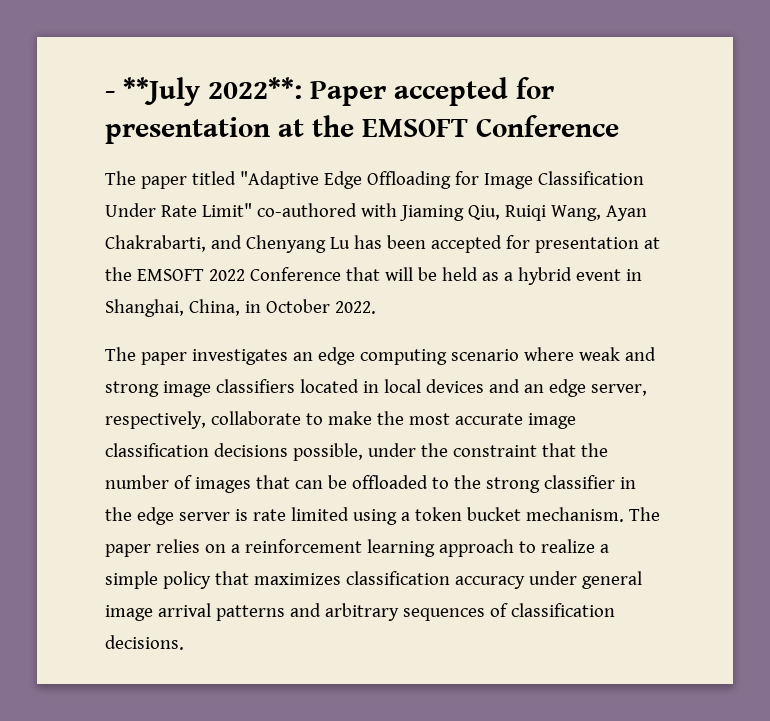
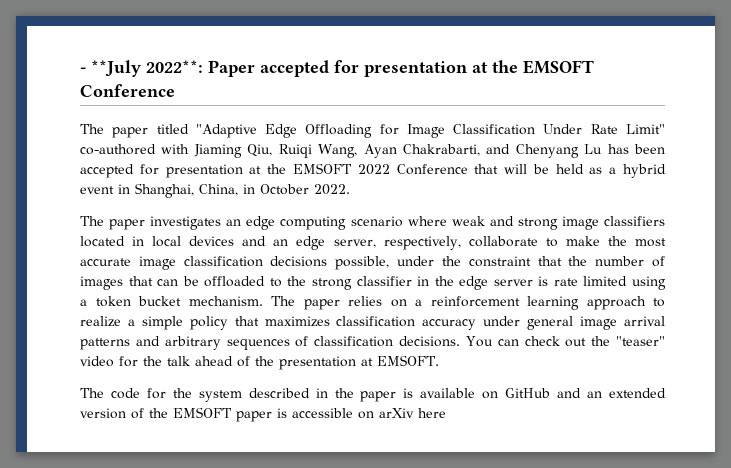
+ You can check out the "teaser" video for the talk ahead of the presentation at EMSOFT.
+ The code for the system described in the paper is available on GitHub and an extended version of the EMSOFT paper is accessible on arXiv here

